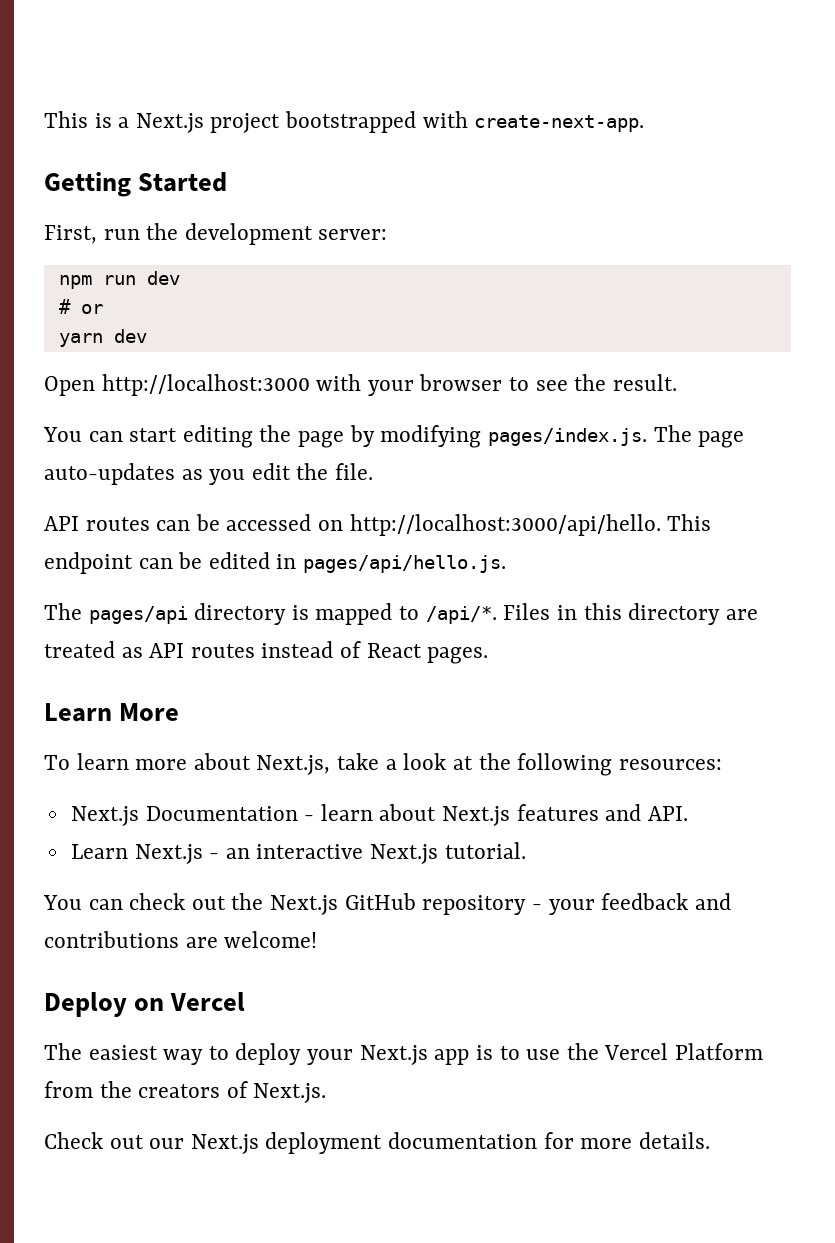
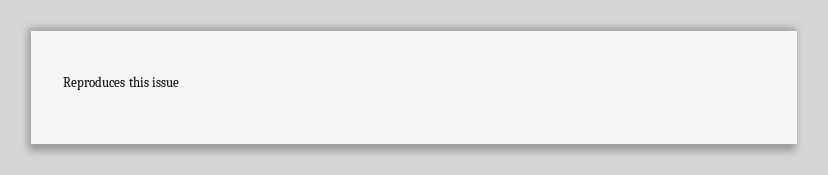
- This is a Next.js project bootstrapped with create-next-app.
- Getting Started
- First, run the development server:
- npm run dev
- # or
- yarn dev
- Open http://localhost:3000 with your browser to see the result.
- You can start editing the page by modifying pages/index.js. The page auto-updates as you edit the file.
- API routes can be accessed on http://localhost:3000/api/hello. This endpoint can be edited in pages/api/hello.js.
- The pages/api directory is mapped to /api/*. Files in this directory are treated as API routes instead of React pages.
- Learn More
- To learn more about Next.js, take a look at the following resources:
- Next.js Documentation - learn about Next.js features and API.
- Learn Next.js - an interactive Next.js tutorial.
- You can check out the Next.js GitHub repository - your feedback and contributions are welcome!
- Deploy on Vercel
- The easiest way to deploy your Next.js app is to use the Vercel Platform from the creators of Next.js.
- Check out our Next.js deployment documentation for more details.
+ Reproduces this issue

